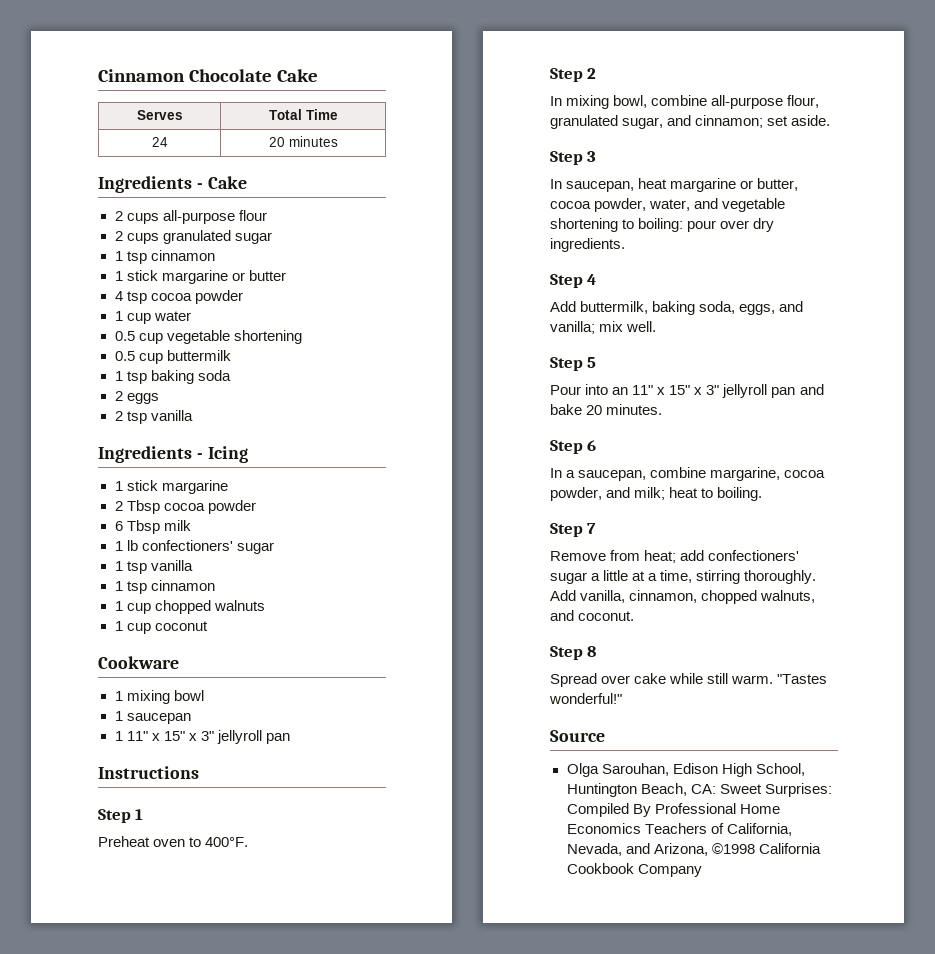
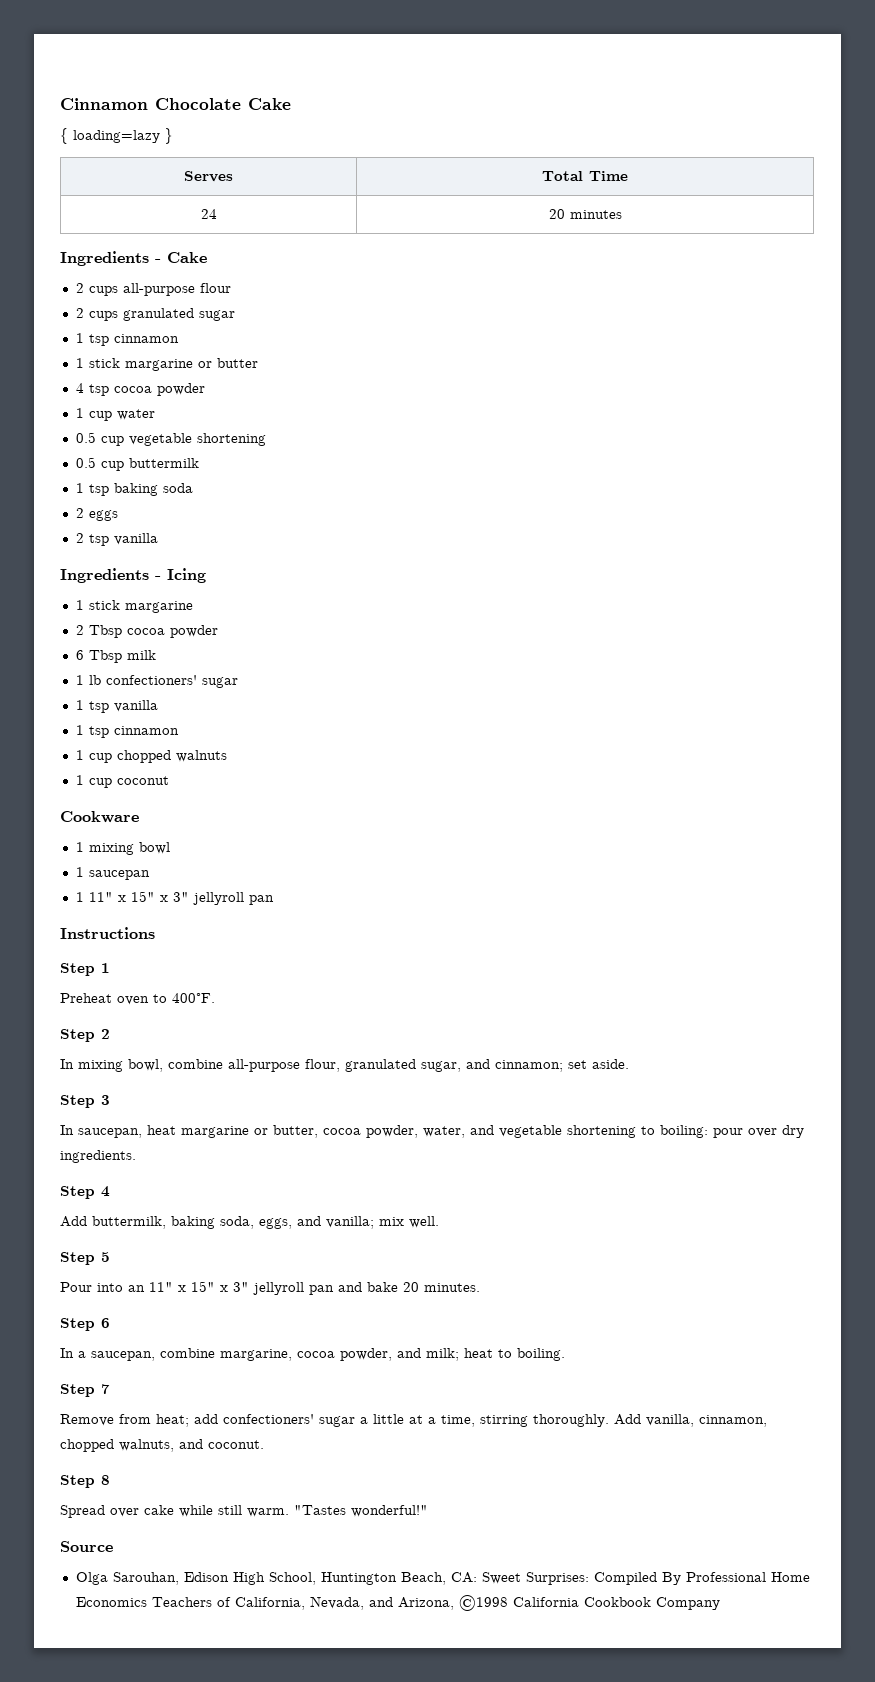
+ { loading=lazy }

